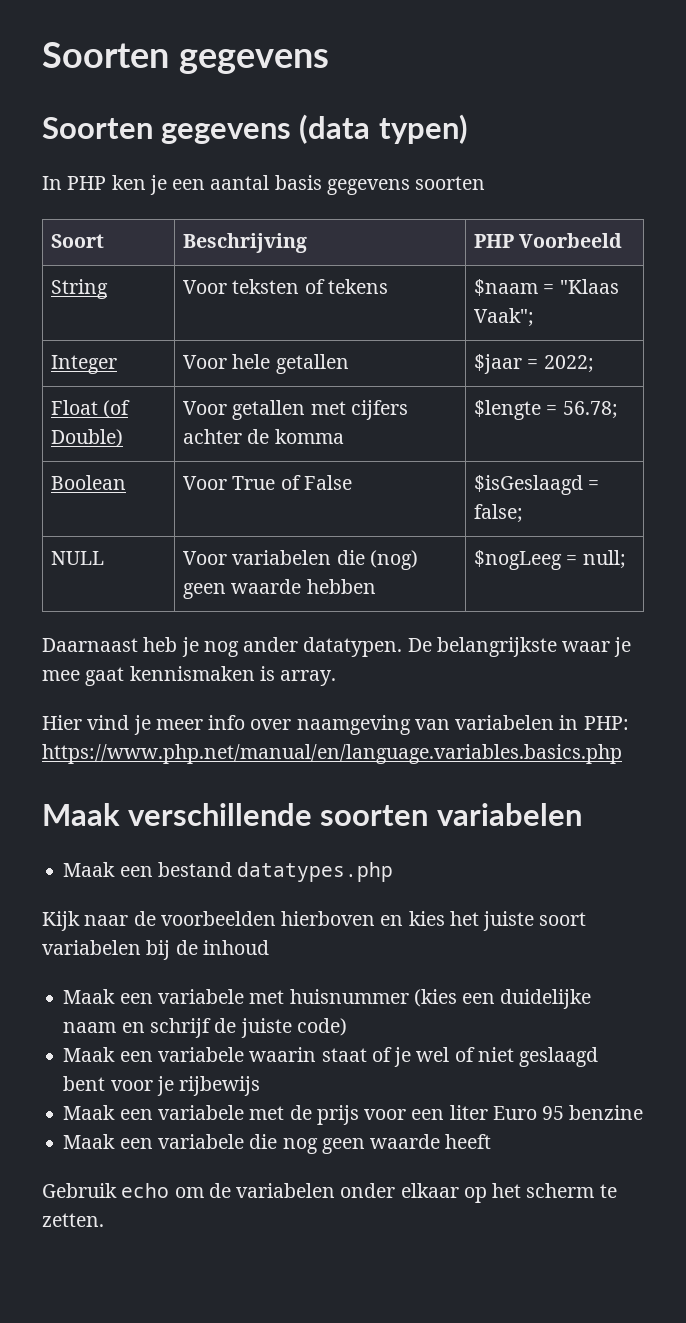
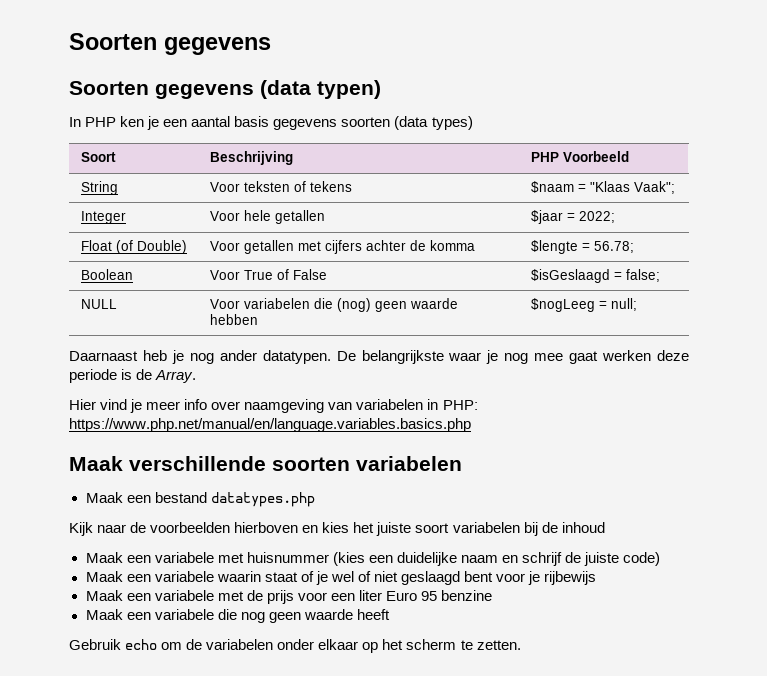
- In PHP ken je een aantal basis gegevens soorten
+ In PHP ken je een aantal basis gegevens soorten (data types)
- De belangrijkste waar je mee gaat kennismaken is array.
+ De belangrijkste waar je nog mee gaat werken deze periode is de Array.

